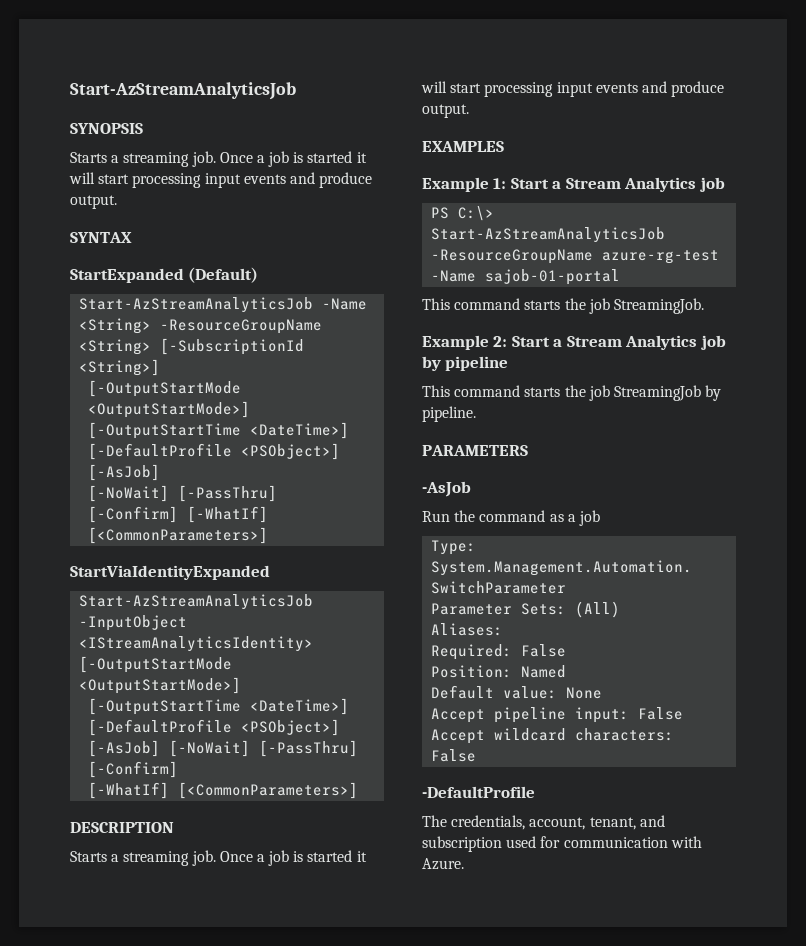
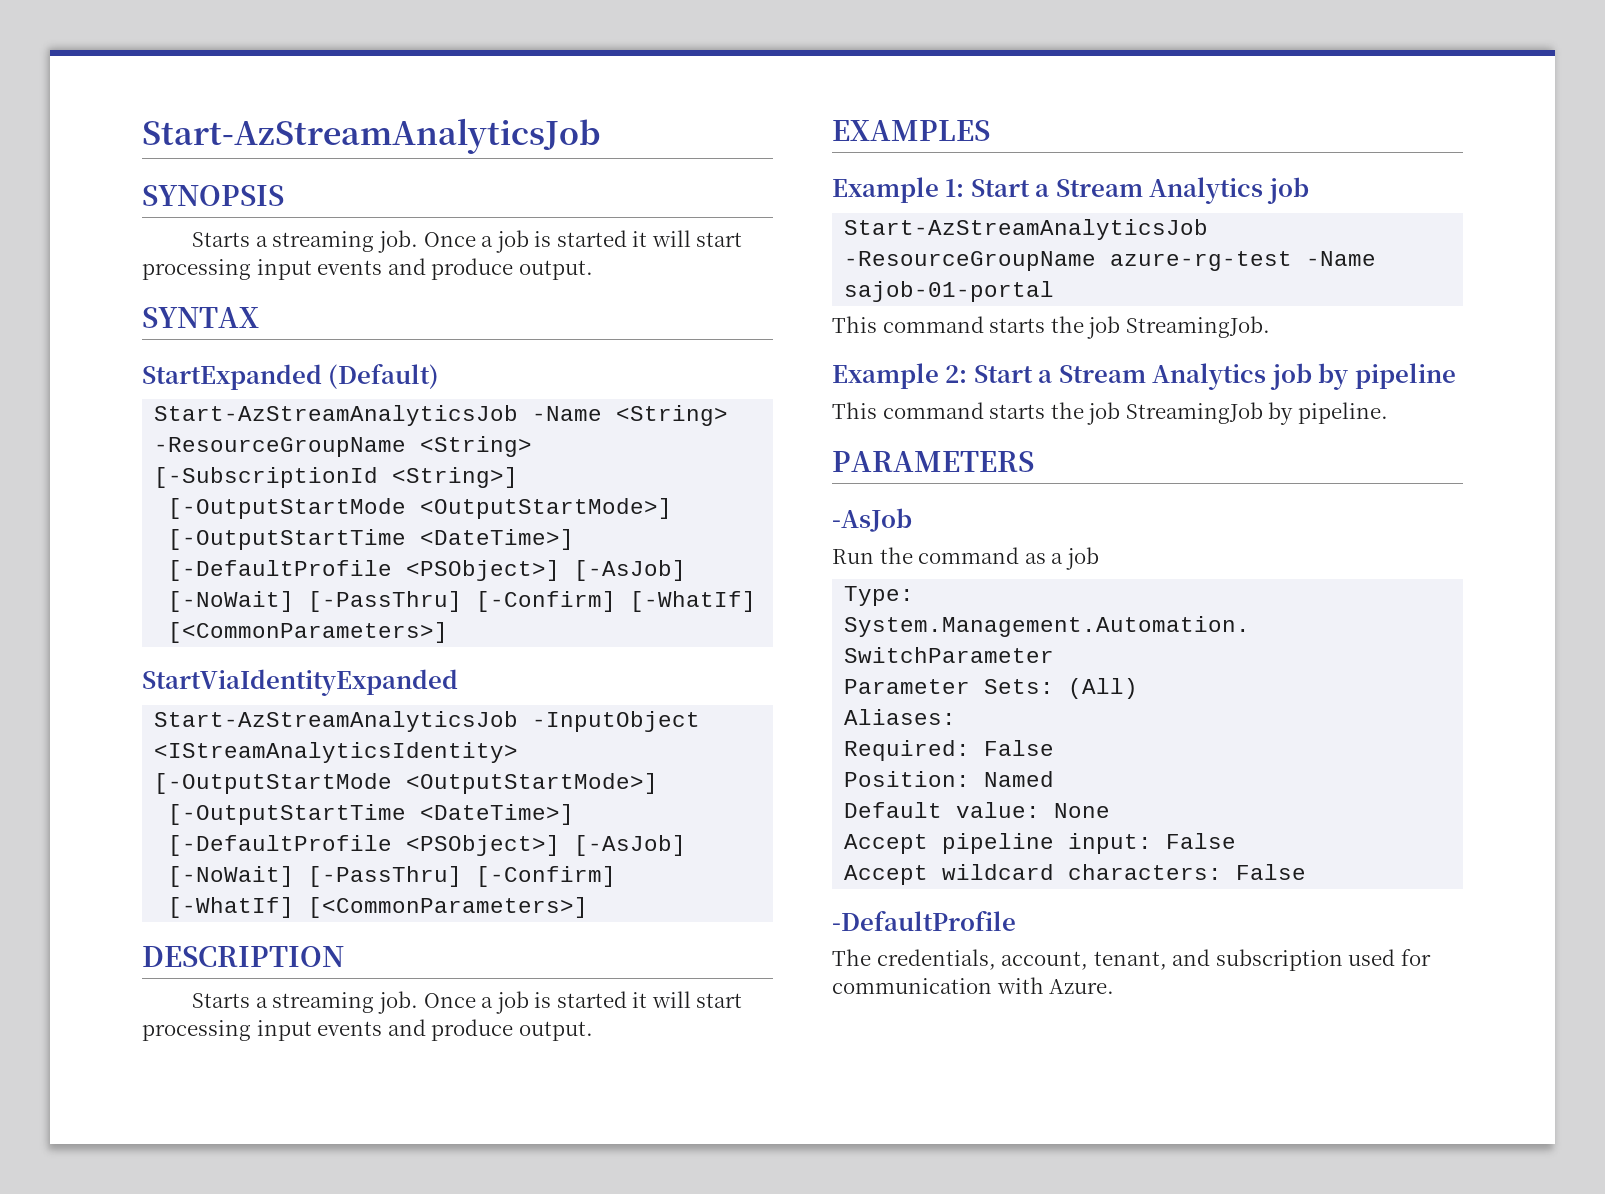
- PS C:\> Start-AzStreamAnalyticsJob -ResourceGroupName azure-rg-test -Name sajob-01-portal
+ Start-AzStreamAnalyticsJob -ResourceGroupName azure-rg-test -Name sajob-01-portal

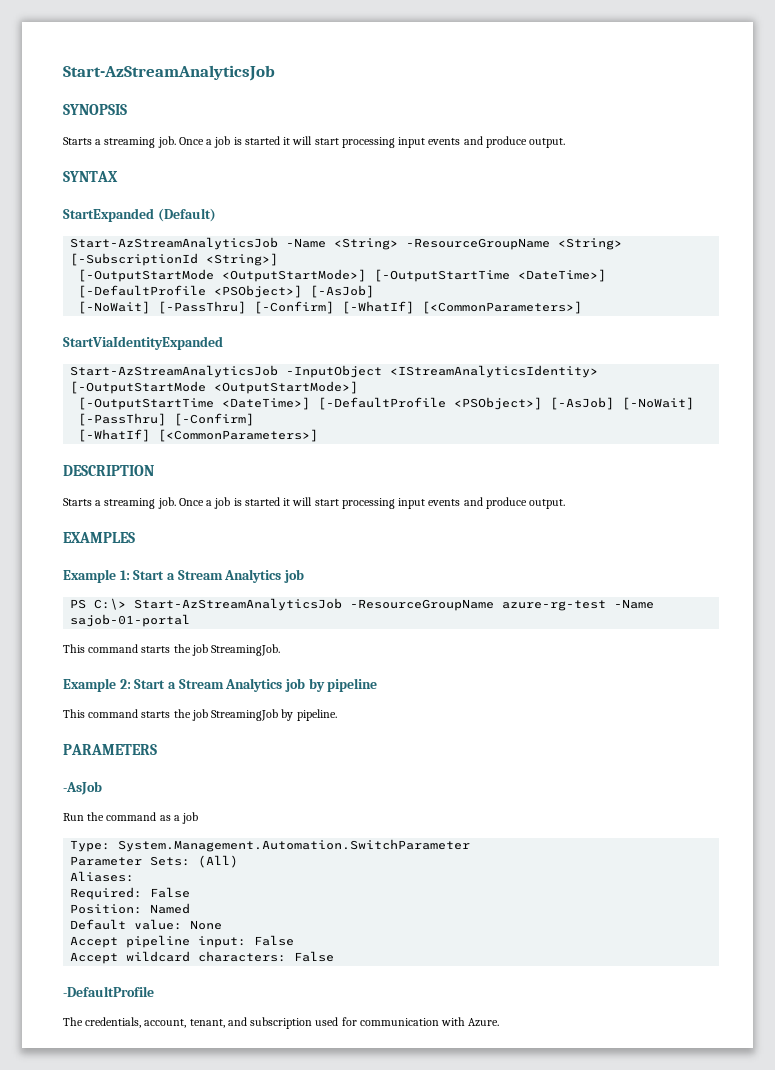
- Start-AzStreamAnalyticsJob -ResourceGroupName azure-rg-test -Name sajob-01-portal
+ PS C:\> Start-AzStreamAnalyticsJob -ResourceGroupName azure-rg-test -Name sajob-01-portal

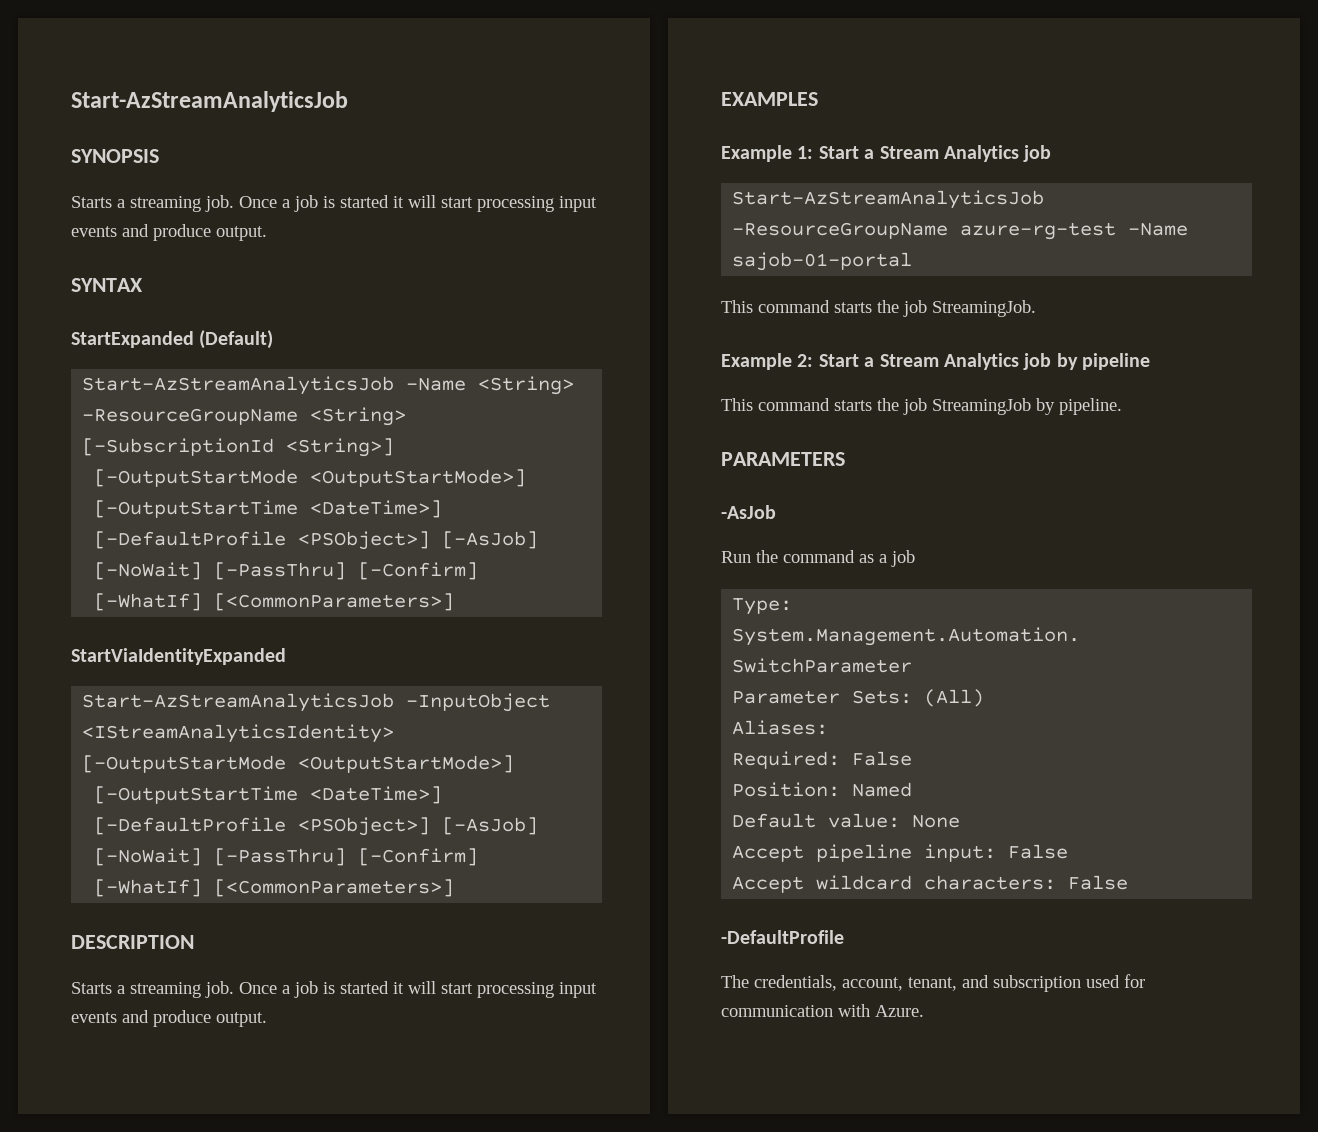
- PS C:\> Start-AzStreamAnalyticsJob -ResourceGroupName azure-rg-test -Name sajob-01-portal
+ Start-AzStreamAnalyticsJob -ResourceGroupName azure-rg-test -Name sajob-01-portal

